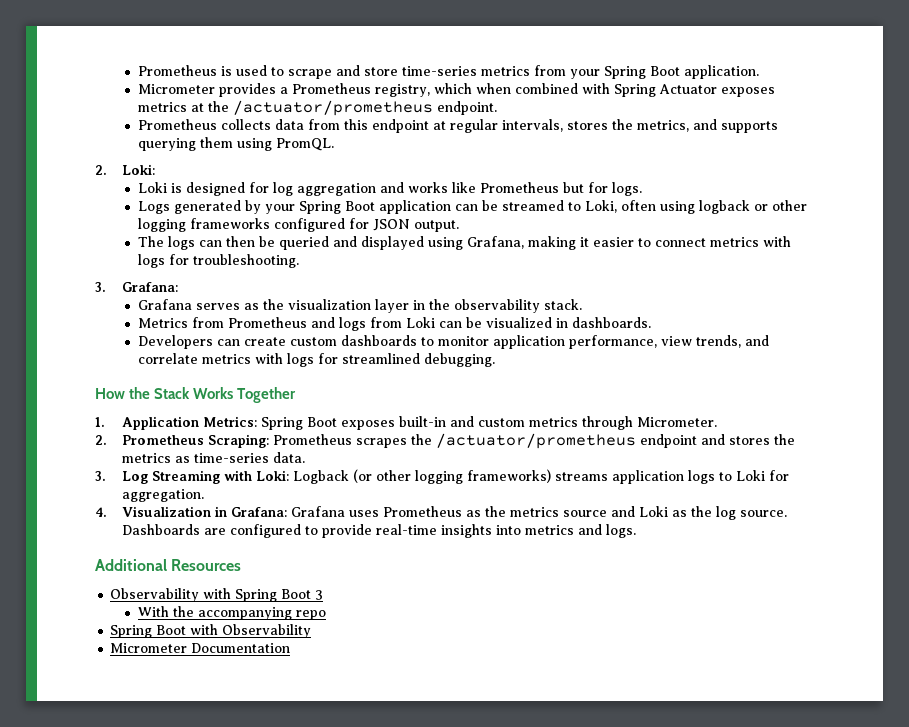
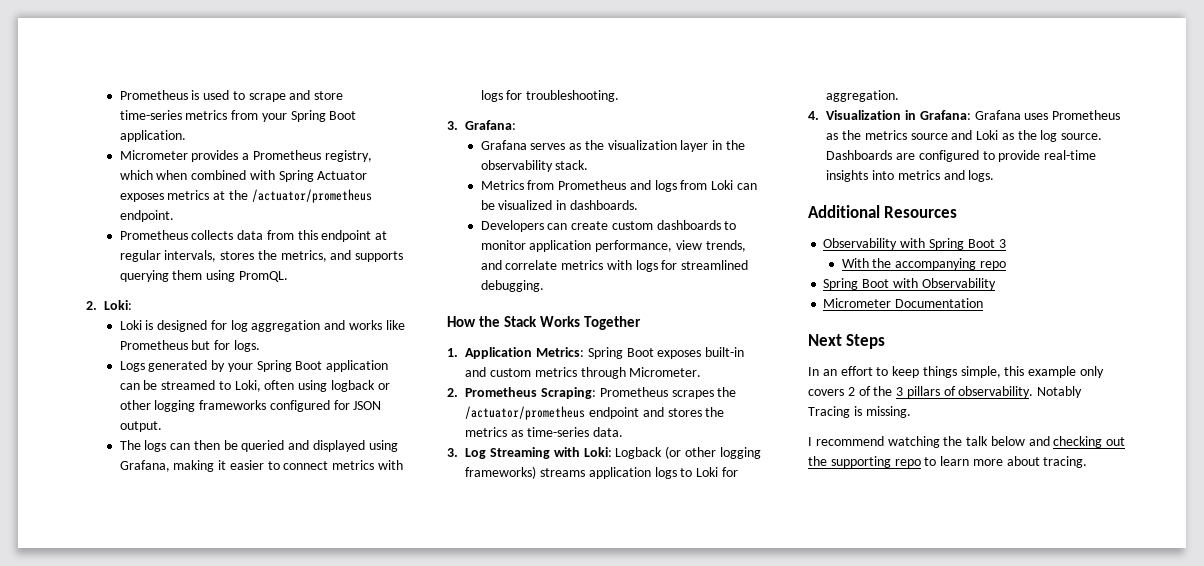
+ Next Steps
+ In an effort to keep things simple, this example only covers 2 of the 3 pillars of observability. Notably Tracing is missing.
+ I recommend watching the talk below and checking out the supporting repo to learn more about tracing.

